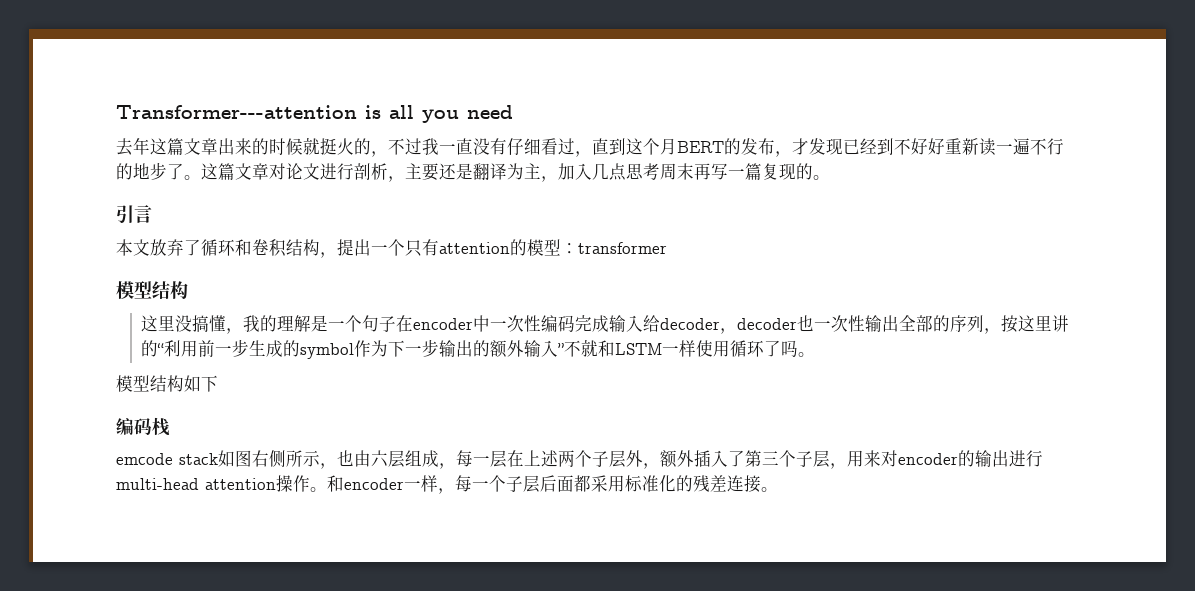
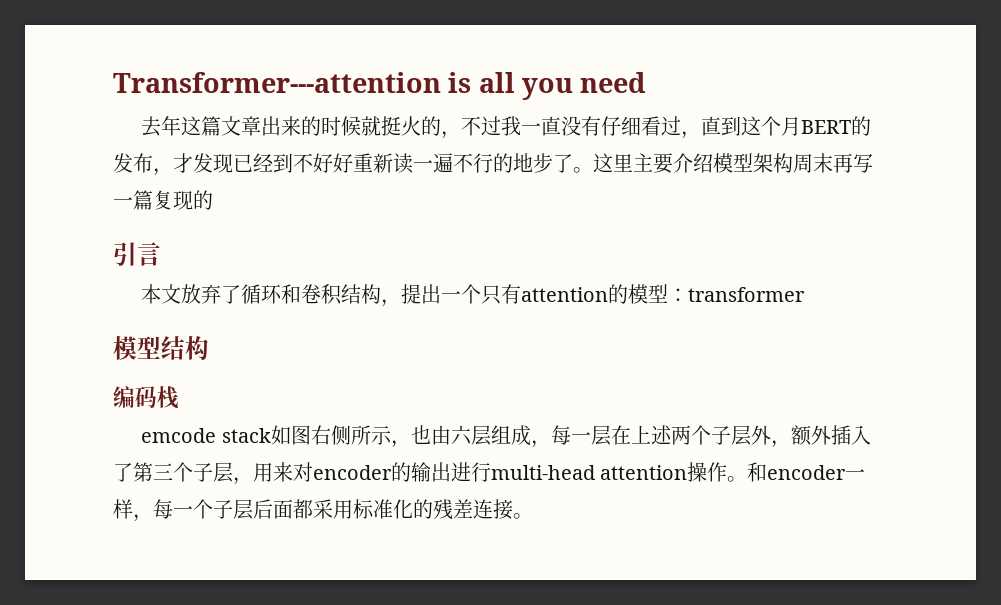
- 这篇文章对论文进行剖析，主要还是翻译为主，加入几点思考周末再写一篇复现的。
+ 这里主要介绍模型架构周末再写一篇复现的
- 这里没搞懂，我的理解是一个句子在encoder中一次性编码完成输入给decoder，decoder也一次性输出全部的序列，按这里讲的“利用前一步生成的symbol作为下一步输出的额外输入”不就和LSTM一样使用循环了吗。
- 模型结构如下

